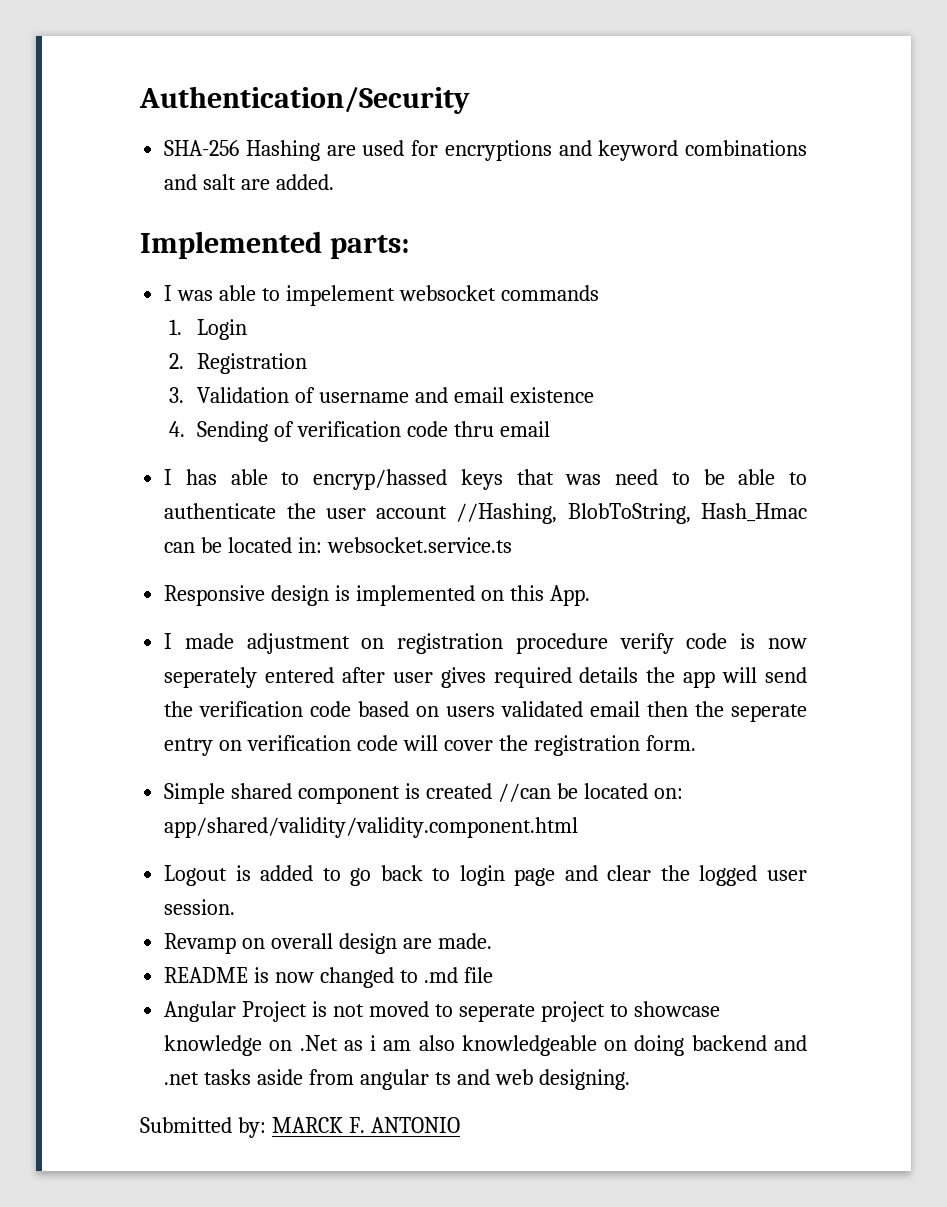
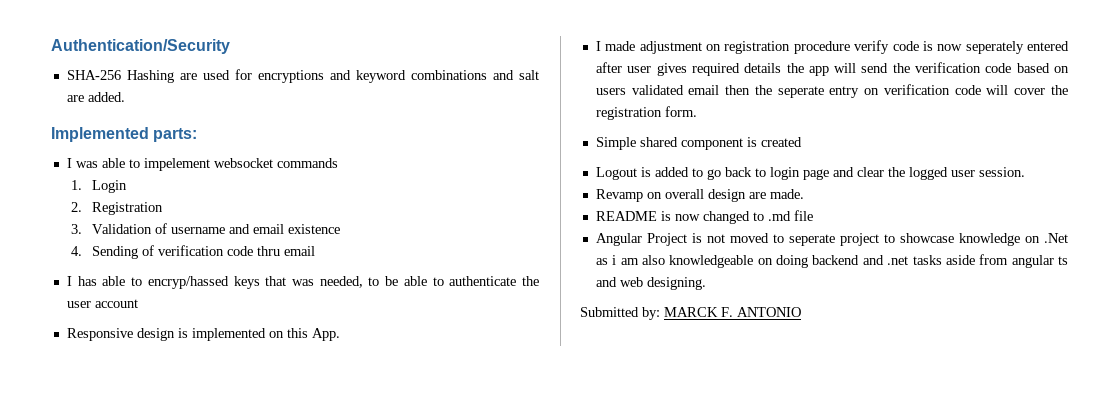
- I has able to encryp/hassed keys that was need to be able to authenticate the user account //Hashing, BlobToString, Hash_Hmac can be located in: websocket.service.ts
+ I has able to encryp/hassed keys that was needed, to be able to authenticate the user account
- Simple shared component is created //can be located on: app/shared/validity/validity.component.html
+ Simple shared component is created

